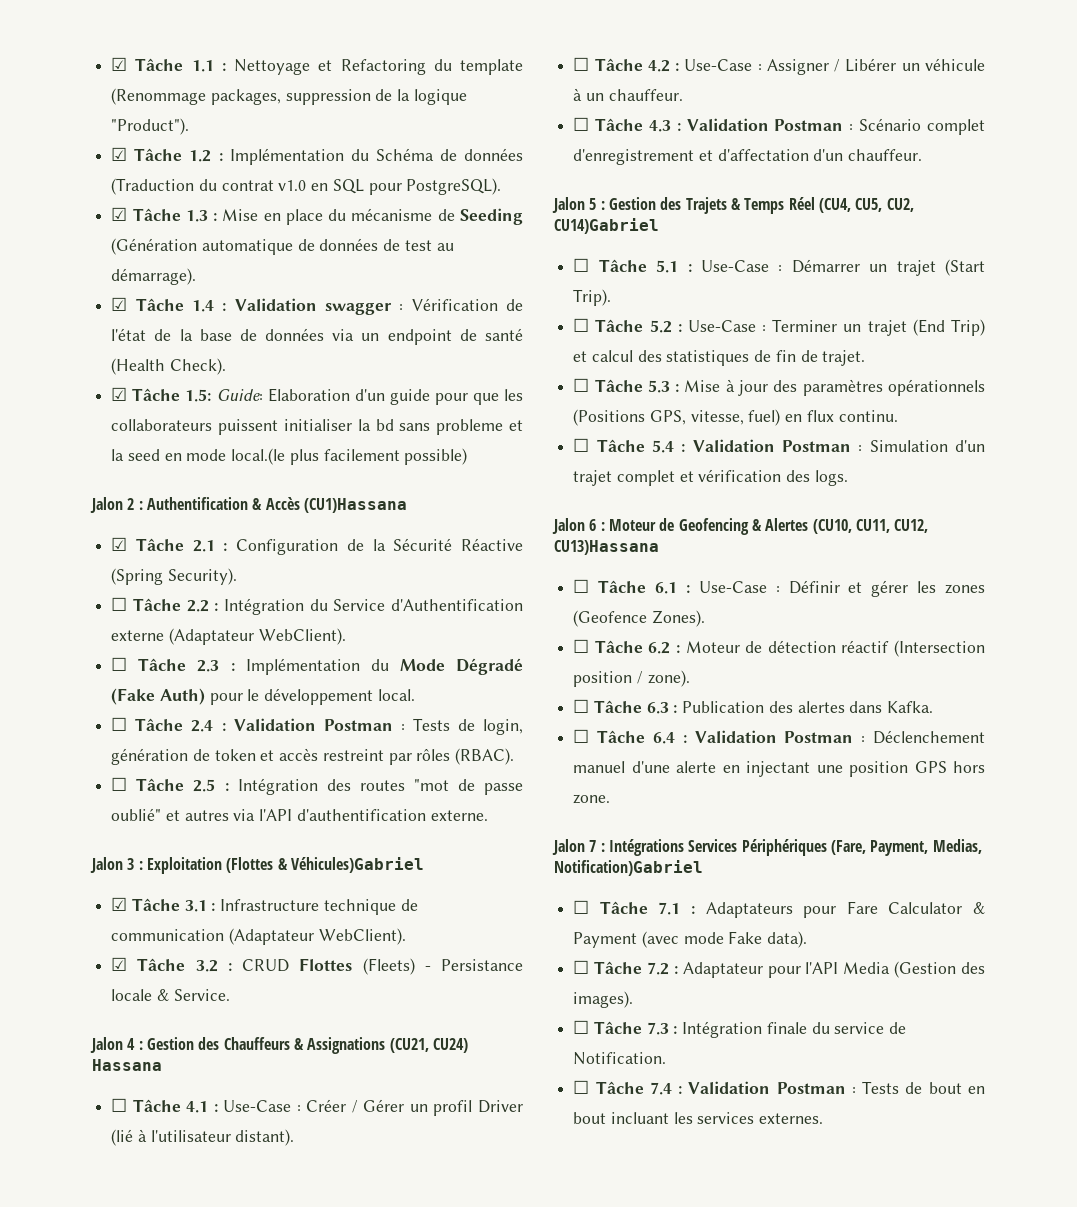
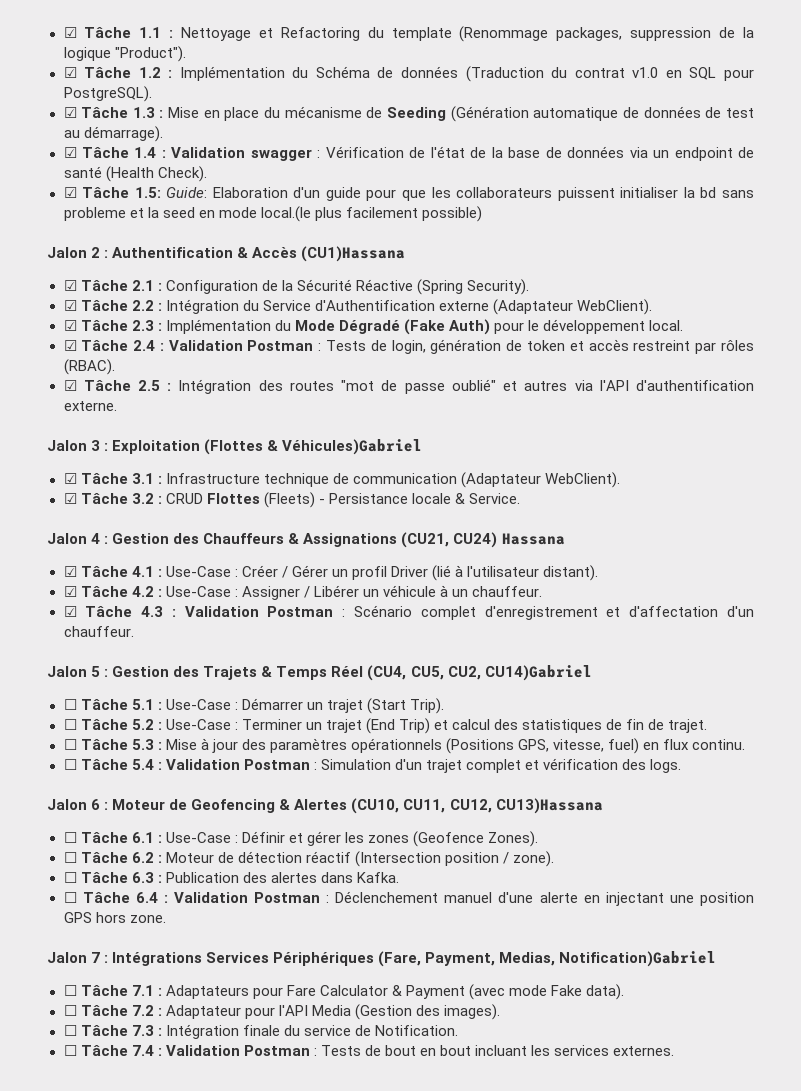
- ☐ Tâche 2.2 : Intégration du Service d'Authentification externe (Adaptateur WebClient).
+ ☑ Tâche 2.2 : Intégration du Service d'Authentification externe (Adaptateur WebClient).
- ☐ Tâche 2.3 : Implémentation du Mode Dégradé (Fake Auth) pour le développement local.
+ ☑ Tâche 2.3 : Implémentation du Mode Dégradé (Fake Auth) pour le développement local.
- ☐ Tâche 2.4 : Validation Postman : Tests de login, génération de token et accès restreint par rôles (RBAC).
+ ☑ Tâche 2.4 : Validation Postman : Tests de login, génération de token et accès restreint par rôles (RBAC).
- ☐ Tâche 2.5 : Intégration des routes "mot de passe oublié" et autres via l'API d'authentification externe.
+ ☑ Tâche 2.5 : Intégration des routes "mot de passe oublié" et autres via l'API d'authentification externe.
- ☐ Tâche 4.1 : Use-Case : Créer / Gérer un profil Driver (lié à l'utilisateur distant).
+ ☑ Tâche 4.1 : Use-Case : Créer / Gérer un profil Driver (lié à l'utilisateur distant).
- ☐ Tâche 4.2 : Use-Case : Assigner / Libérer un véhicule à un chauffeur.
+ ☑ Tâche 4.2 : Use-Case : Assigner / Libérer un véhicule à un chauffeur.
- ☐ Tâche 4.3 : Validation Postman : Scénario complet d'enregistrement et d'affectation d'un chauffeur.
+ ☑ Tâche 4.3 : Validation Postman : Scénario complet d'enregistrement et d'affectation d'un chauffeur.

